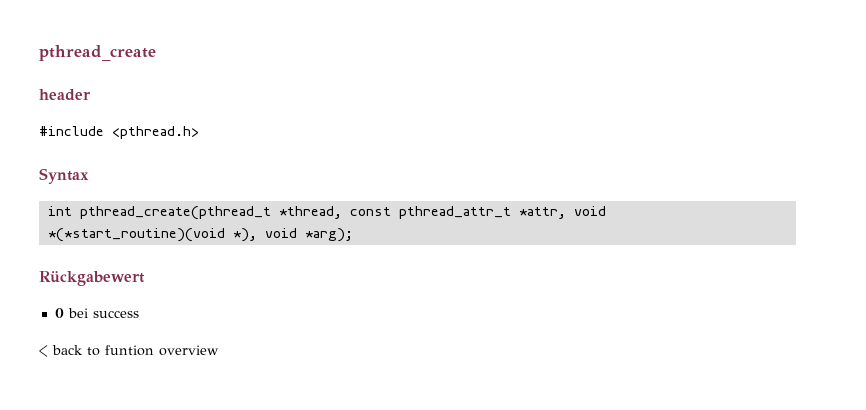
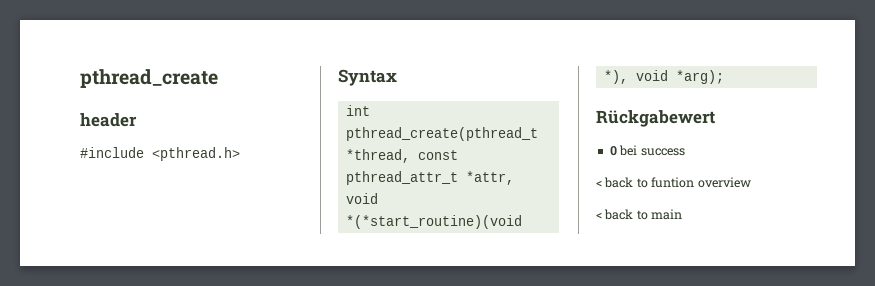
+ < back to main

